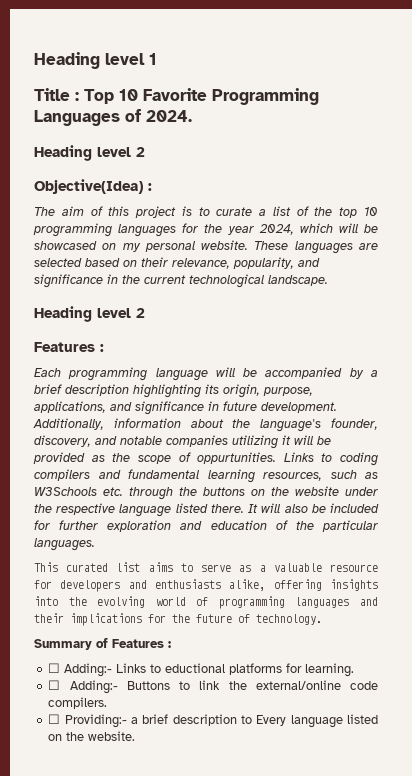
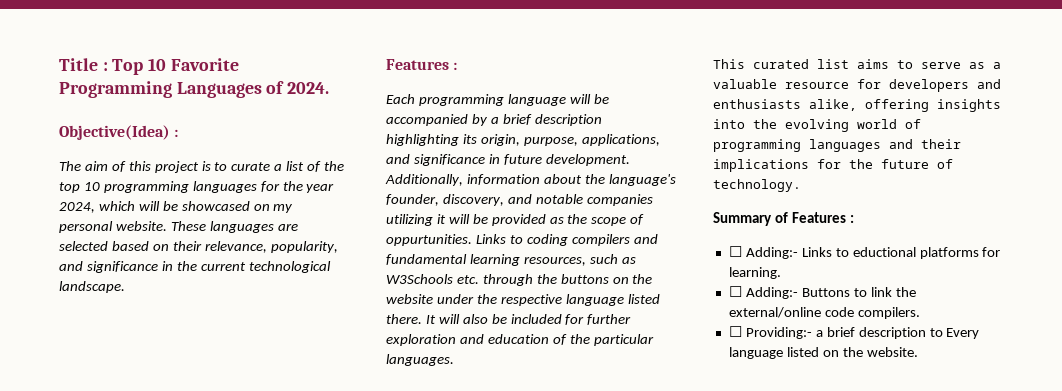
- Heading level 1
  Title : Top 10 Favorite Programming Languages of 2024.
- Heading level 2
  These languages are selected based on their relevance, popularity, and significance in the current technological landscape.
- Heading level 2

